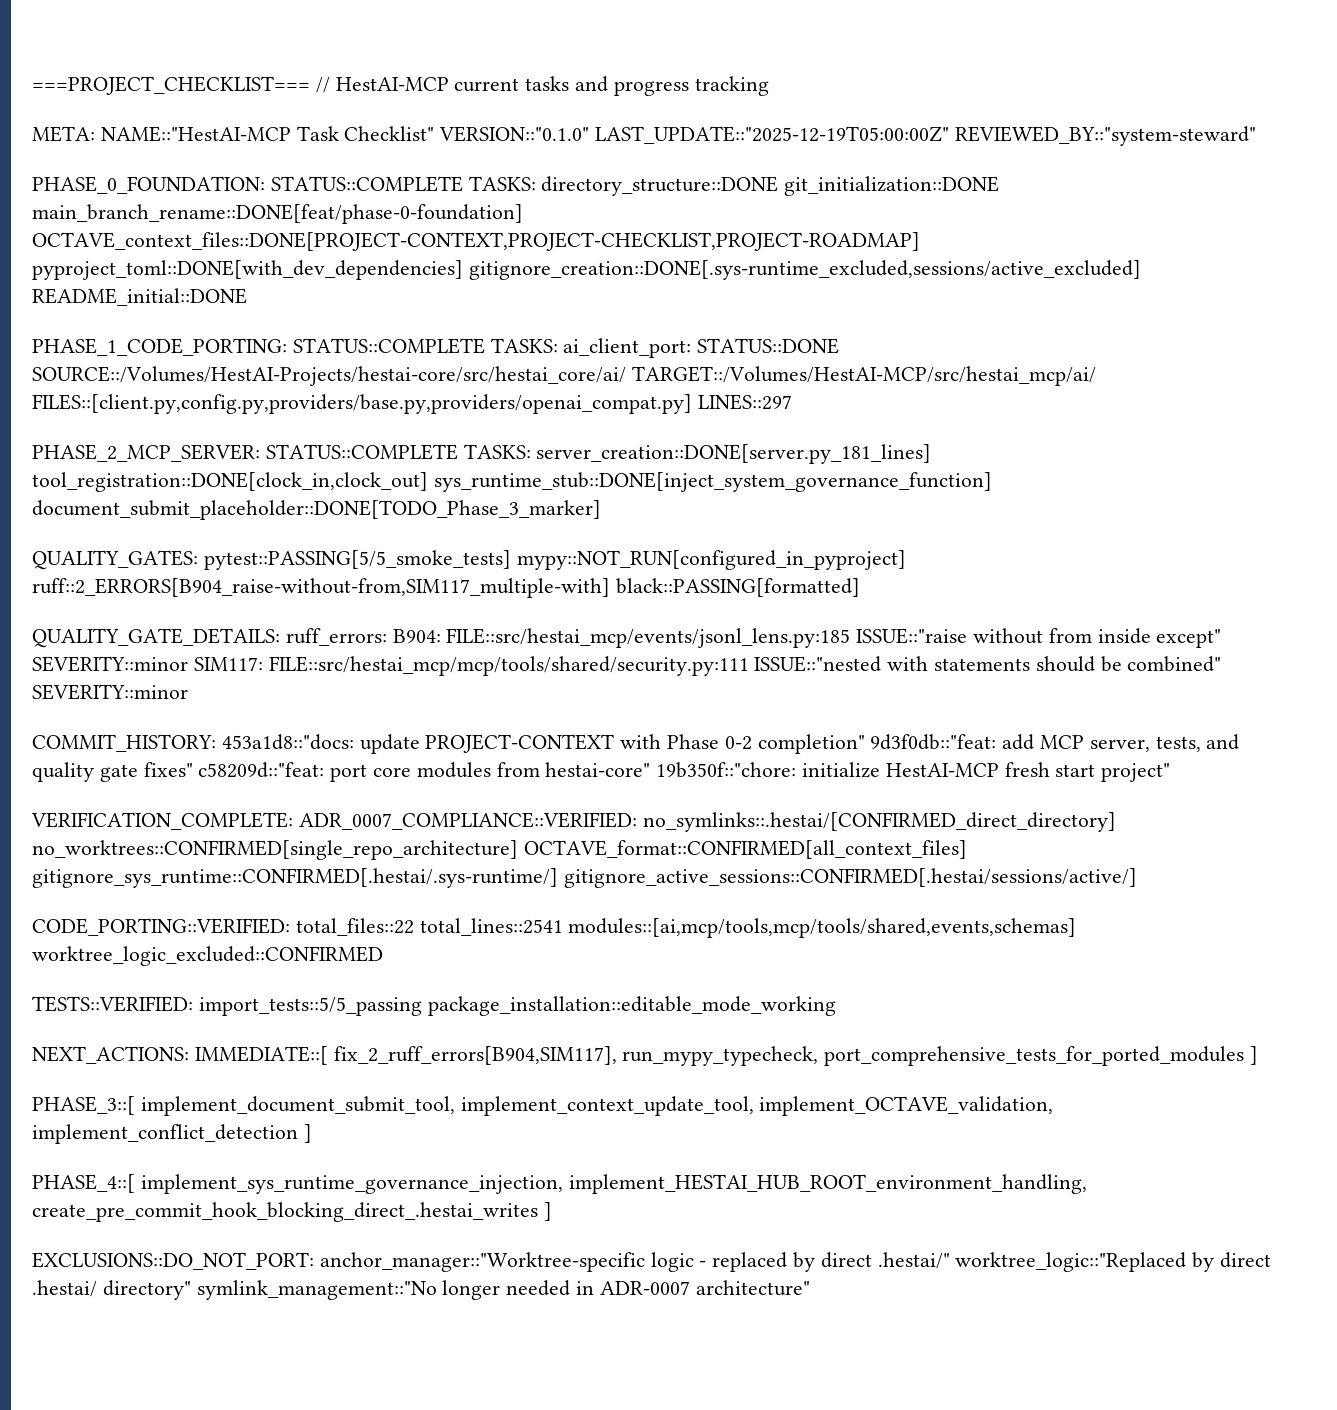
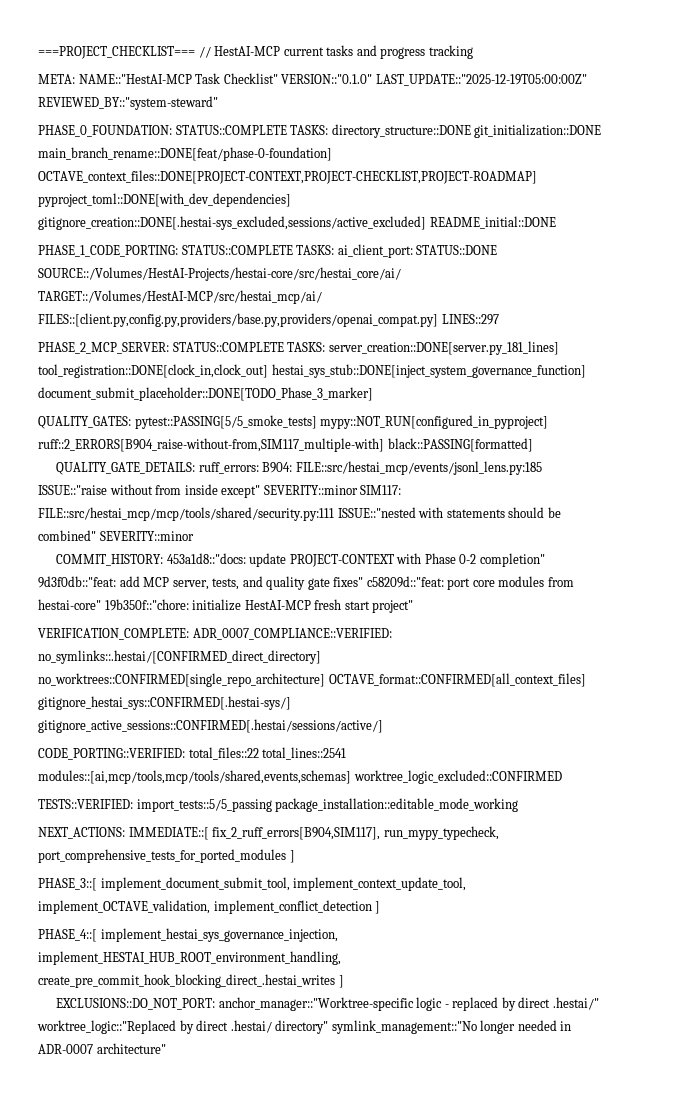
- PHASE_0_FOUNDATION: STATUS::COMPLETE TASKS: directory_structure::DONE git_initialization::DONE main_branch_rename::DONE[feat/phase-0-foundation] OCTAVE_context_files::DONE[PROJECT-CONTEXT,PROJECT-CHECKLIST,PROJECT-ROADMAP] pyproject_toml::DONE[with_dev_dependencies] gitignore_creation::DONE[.sys-runtime_excluded,sessions/active_excluded] README_initial::DONE
+ PHASE_0_FOUNDATION: STATUS::COMPLETE TASKS: directory_structure::DONE git_initialization::DONE main_branch_rename::DONE[feat/phase-0-foundation] OCTAVE_context_files::DONE[PROJECT-CONTEXT,PROJECT-CHECKLIST,PROJECT-ROADMAP] pyproject_toml::DONE[with_dev_dependencies] gitignore_creation::DONE[.hestai-sys_excluded,sessions/active_excluded] README_initial::DONE
- PHASE_2_MCP_SERVER: STATUS::COMPLETE TASKS: server_creation::DONE[server.py_181_lines] tool_registration::DONE[clock_in,clock_out] sys_runtime_stub::DONE[inject_system_governance_function] document_submit_placeholder::DONE[TODO_Phase_3_marker]
+ PHASE_2_MCP_SERVER: STATUS::COMPLETE TASKS: server_creation::DONE[server.py_181_lines] tool_registration::DONE[clock_in,clock_out] hestai_sys_stub::DONE[inject_system_governance_function] document_submit_placeholder::DONE[TODO_Phase_3_marker]
- VERIFICATION_COMPLETE: ADR_0007_COMPLIANCE::VERIFIED: no_symlinks::.hestai/[CONFIRMED_direct_directory] no_worktrees::CONFIRMED[single_repo_architecture] OCTAVE_format::CONFIRMED[all_context_files] gitignore_sys_runtime::CONFIRMED[.hestai/.sys-runtime/] gitignore_active_sessions::CONFIRMED[.hestai/sessions/active/]
+ VERIFICATION_COMPLETE: ADR_0007_COMPLIANCE::VERIFIED: no_symlinks::.hestai/[CONFIRMED_direct_directory] no_worktrees::CONFIRMED[single_repo_architecture] OCTAVE_format::CONFIRMED[all_context_files] gitignore_hestai_sys::CONFIRMED[.hestai-sys/] gitignore_active_sessions::CONFIRMED[.hestai/sessions/active/]
- PHASE_4::[ implement_sys_runtime_governance_injection, implement_HESTAI_HUB_ROOT_environment_handling, create_pre_commit_hook_blocking_direct_.hestai_writes ]
+ PHASE_4::[ implement_hestai_sys_governance_injection, implement_HESTAI_HUB_ROOT_environment_handling, create_pre_commit_hook_blocking_direct_.hestai_writes ]

